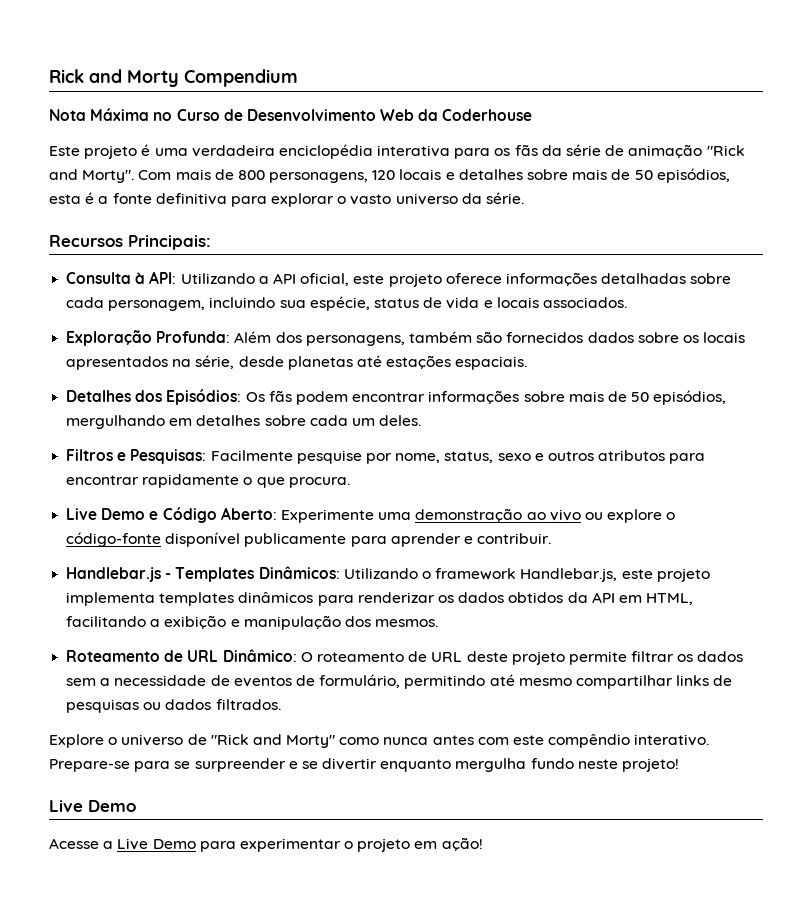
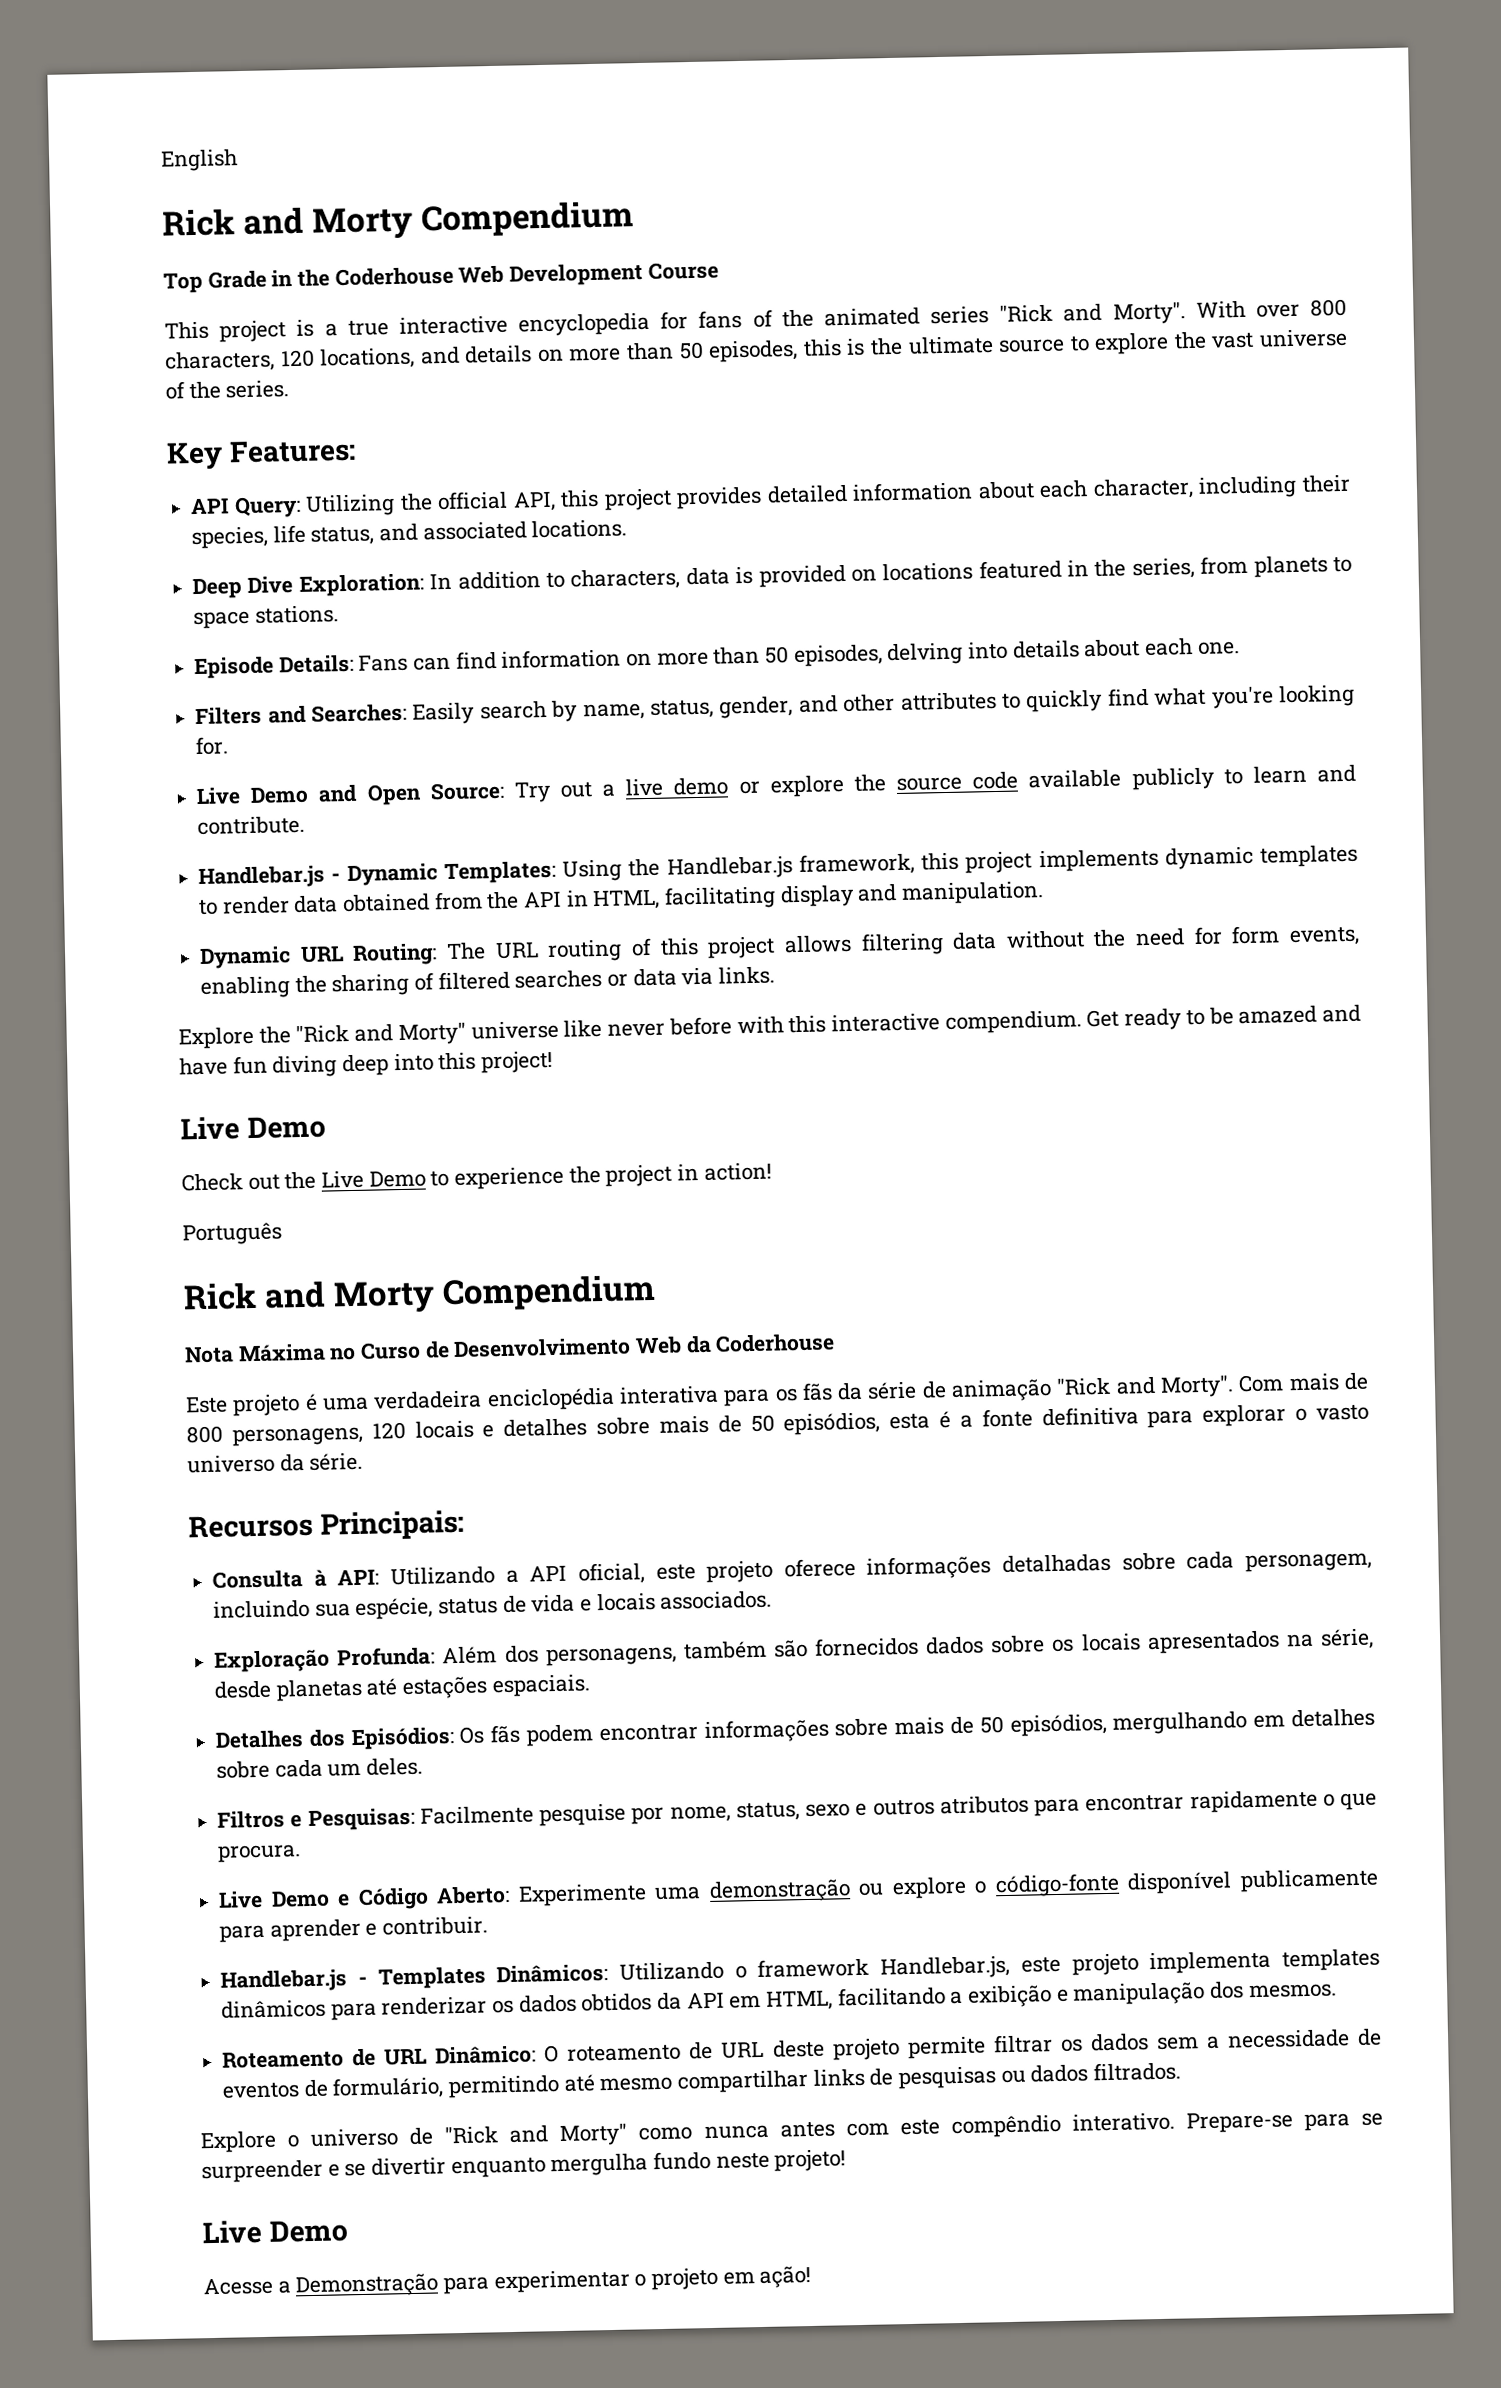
+ English
+ Rick and Morty Compendium
+ Top Grade in the Coderhouse Web Development Course
+ This project is a true interactive encyclopedia for fans of the animated series "Rick and Morty". With over 800 characters, 120 locations, and details on more than 50 episodes, this is the ultimate source to explore the vast universe of the series.
+ Key Features:
+ API Query: Utilizing the official API, this project provides detailed information about each character, including their species, life status, and associated locations.
+ Deep Dive Exploration: In addition to characters, data is provided on locations featured in the series, from planets to space stations.
+ Episode Details: Fans can find information on more than 50 episodes, delving into details about each one.
+ Filters and Searches: Easily search by name, status, gender, and other attributes to quickly find what you're looking for.
+ Live Demo and Open Source: Try out a live demo or explore the source code available publicly to learn and contribute.
+ Handlebar.js - Dynamic Templates: Using the Handlebar.js framework, this project implements dynamic templates to render data obtained from the API in HTML, facilitating display and manipulation.
+ Dynamic URL Routing: The URL routing of this project allows filtering data without the need for form events, enabling the sharing of filtered searches or data via links.
+ Explore the "Rick and Morty" universe like never before with this interactive compendium. Get ready to be amazed and have fun diving deep into this project!
+ Live Demo
+ Check out the Live Demo to experience the project in action!
+ Português
- Live Demo e Código Aberto: Experimente uma demonstração ao vivo ou explore o código-fonte disponível publicamente para aprender e contribuir.
+ Live Demo e Código Aberto: Experimente uma demonstração ou explore o código-fonte disponível publicamente para aprender e contribuir.
- Acesse a Live Demo para experimentar o projeto em ação!
+ Acesse a Demonstração para experimentar o projeto em ação!

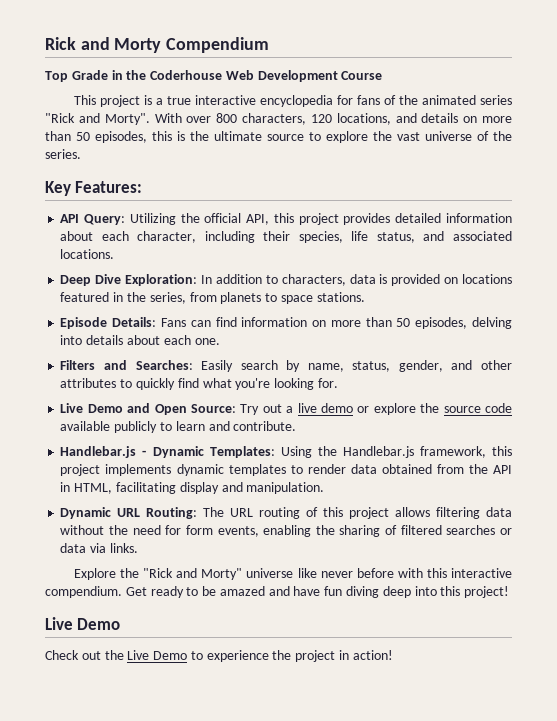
- English
- Português
- Rick and Morty Compendium
- Nota Máxima no Curso de Desenvolvimento Web da Coderhouse
- Este projeto é uma verdadeira enciclopédia interativa para os fãs da série de animação "Rick and Morty". Com mais de 800 personagens, 120 locais e detalhes sobre mais de 50 episódios, esta é a fonte definitiva para explorar o vasto universo da série.
- Recursos Principais:
- Consulta à API: Utilizando a API oficial, este projeto oferece informações detalhadas sobre cada personagem, incluindo sua espécie, status de vida e locais associados.
- Exploração Profunda: Além dos personagens, também são fornecidos dados sobre os locais apresentados na série, desde planetas até estações espaciais.
- Detalhes dos Episódios: Os fãs podem encontrar informações sobre mais de 50 episódios, mergulhando em detalhes sobre cada um deles.
- Filtros e Pesquisas: Facilmente pesquise por nome, status, sexo e outros atributos para encontrar rapidamente o que procura.
- Live Demo e Código Aberto: Experimente uma demonstração ou explore o código-fonte disponível publicamente para aprender e contribuir.
- Handlebar.js - Templates Dinâmicos: Utilizando o framework Handlebar.js, este projeto implementa templates dinâmicos para renderizar os dados obtidos da API em HTML, facilitando a exibição e manipulação dos mesmos.
- Roteamento de URL Dinâmico: O roteamento de URL deste projeto permite filtrar os dados sem a necessidade de eventos de formulário, permitindo até mesmo compartilhar links de pesquisas ou dados filtrados.
- Explore o universo de "Rick and Morty" como nunca antes com este compêndio interativo. Prepare-se para se surpreender e se divertir enquanto mergulha fundo neste projeto!
- Live Demo
- Acesse a Demonstração para experimentar o projeto em ação!

